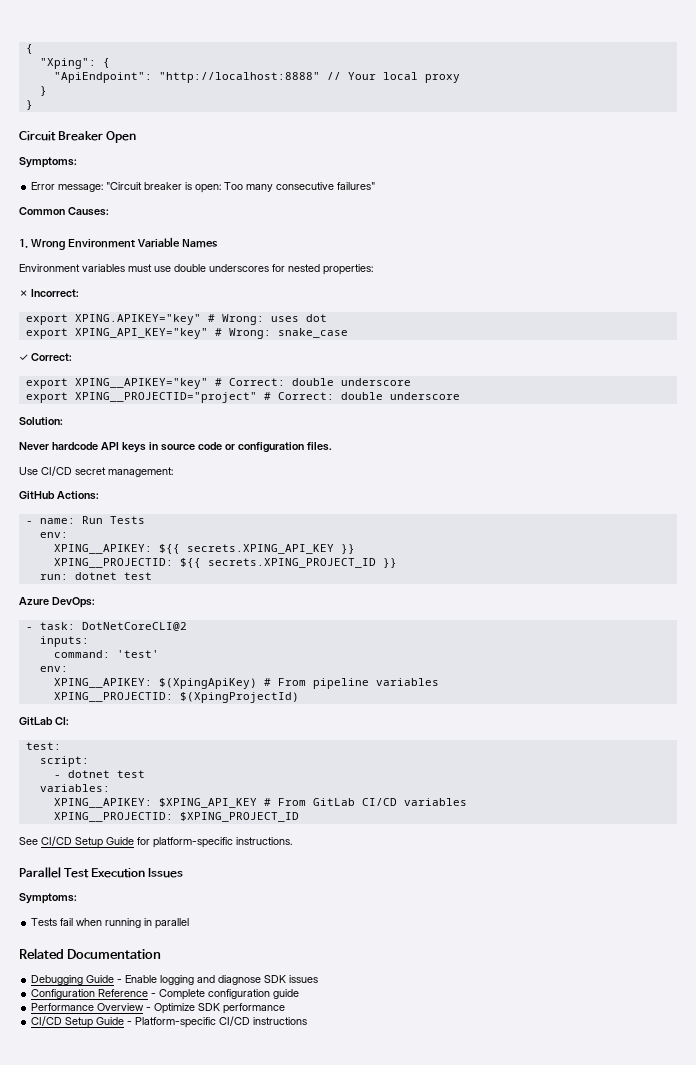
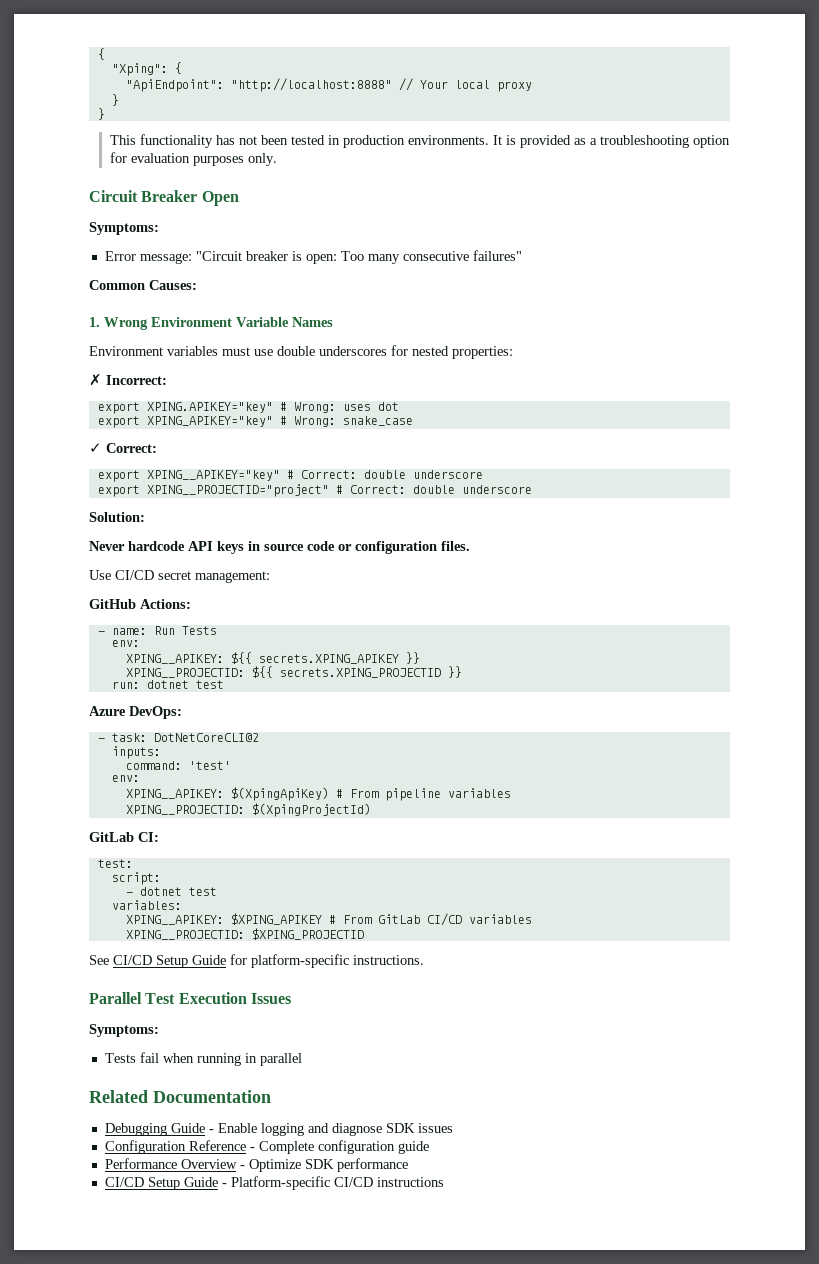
+ This functionality has not been tested in production environments. It is provided as a troubleshooting option for evaluation purposes only.
- export XPING_API_KEY="key" # Wrong: snake_case
+ export XPING_APIKEY="key" # Wrong: snake_case
- XPING__APIKEY: ${{ secrets.XPING_API_KEY }}
+ XPING__APIKEY: ${{ secrets.XPING_APIKEY }}
- XPING__PROJECTID: ${{ secrets.XPING_PROJECT_ID }}
+ XPING__PROJECTID: ${{ secrets.XPING_PROJECTID }}
- XPING__APIKEY: $XPING_API_KEY # From GitLab CI/CD variables
+ XPING__APIKEY: $XPING_APIKEY # From GitLab CI/CD variables
- XPING__PROJECTID: $XPING_PROJECT_ID
+ XPING__PROJECTID: $XPING_PROJECTID

